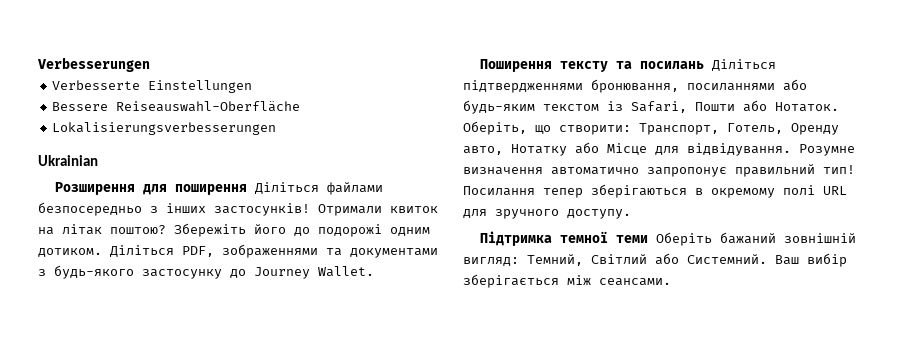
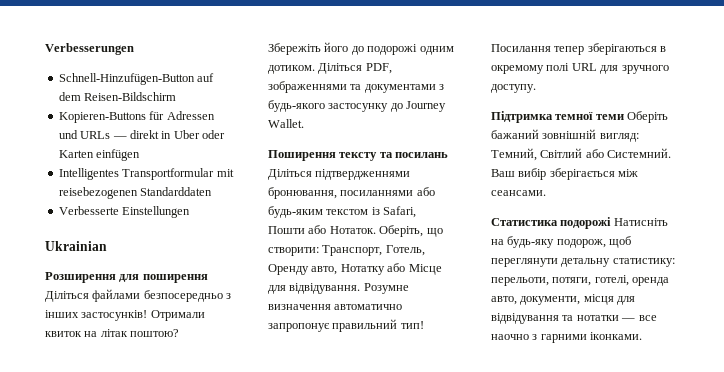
+ Schnell-Hinzufügen-Button auf dem Reisen-Bildschirm
+ Kopieren-Buttons für Adressen und URLs — direkt in Uber oder Karten einfügen
+ Intelligentes Transportformular mit reisebezogenen Standarddaten
- Bessere Reiseauswahl-Oberfläche
- Lokalisierungsverbesserungen
+ Статистика подорожі Натисніть на будь-яку подорож, щоб переглянути детальну статистику: перельоти, потяги, готелі, оренда авто, документи, місця для відвідування та нотатки — все наочно з гарними іконками.

